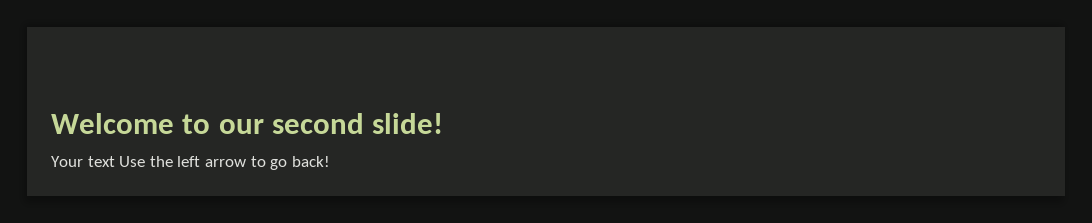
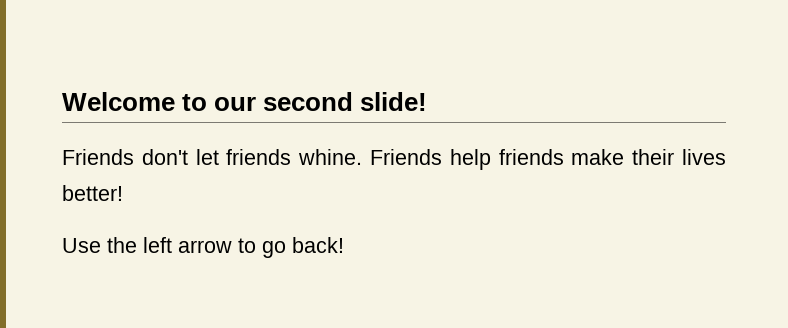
- Your text Use the left arrow to go back!
+ Friends don't let friends whine. Friends help friends make their lives better!
+ Use the left arrow to go back!

